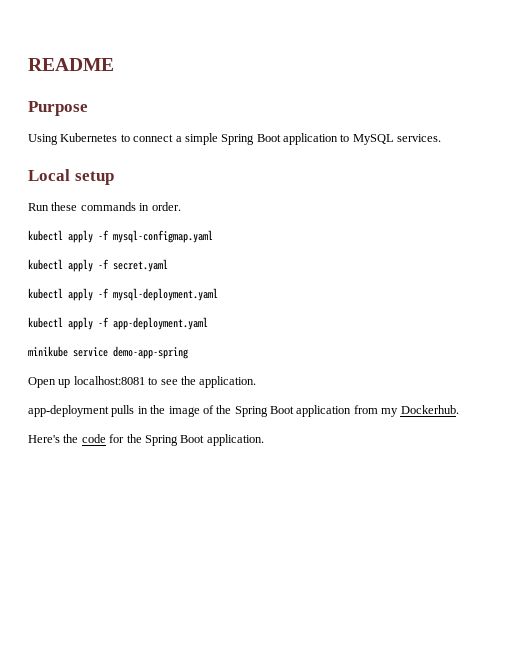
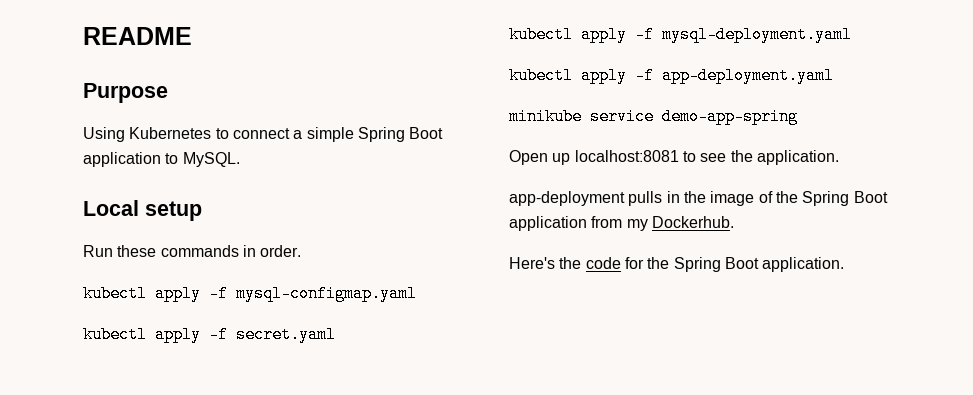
- Using Kubernetes to connect a simple Spring Boot application to MySQL services.
+ Using Kubernetes to connect a simple Spring Boot application to MySQL.

